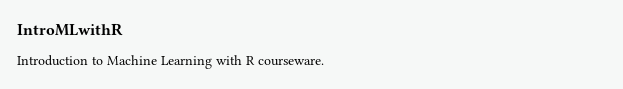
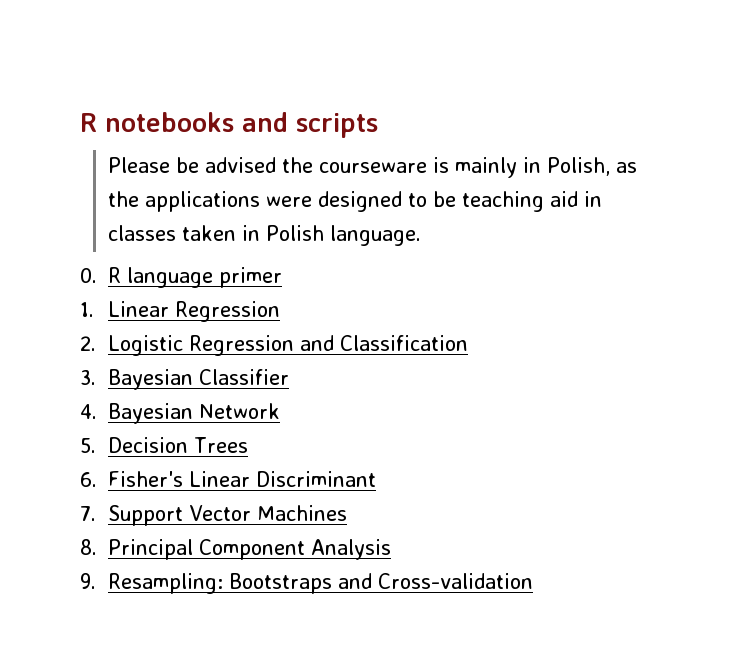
- IntroMLwithR
- Introduction to Machine Learning with R courseware.
+ R notebooks and scripts
+ Please be advised the courseware is mainly in Polish, as the applications were designed to be teaching aid in classes taken in Polish language.
+ 0. R language primer
+ 1. Linear Regression
+ 2. Logistic Regression and Classification
+ 3. Bayesian Classifier
+ 4. Bayesian Network
+ 5. Decision Trees
+ 6. Fisher's Linear Discriminant
+ 7. Support Vector Machines
+ 8. Principal Component Analysis
+ 9. Resampling: Bootstraps and Cross-validation

